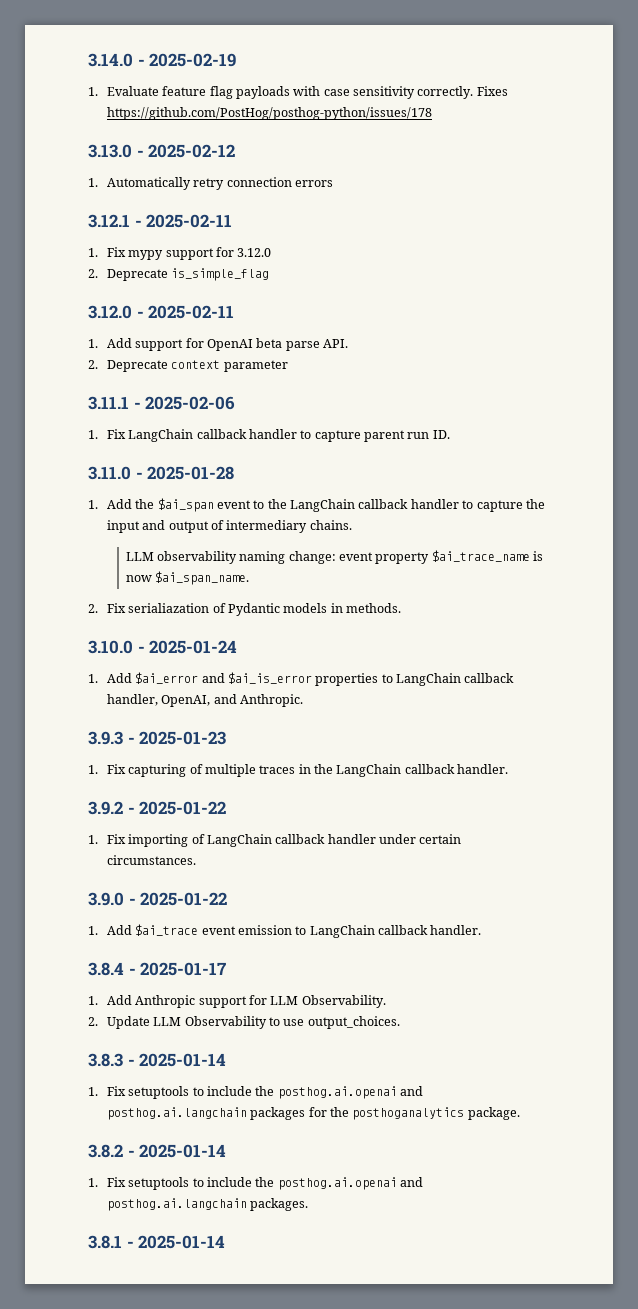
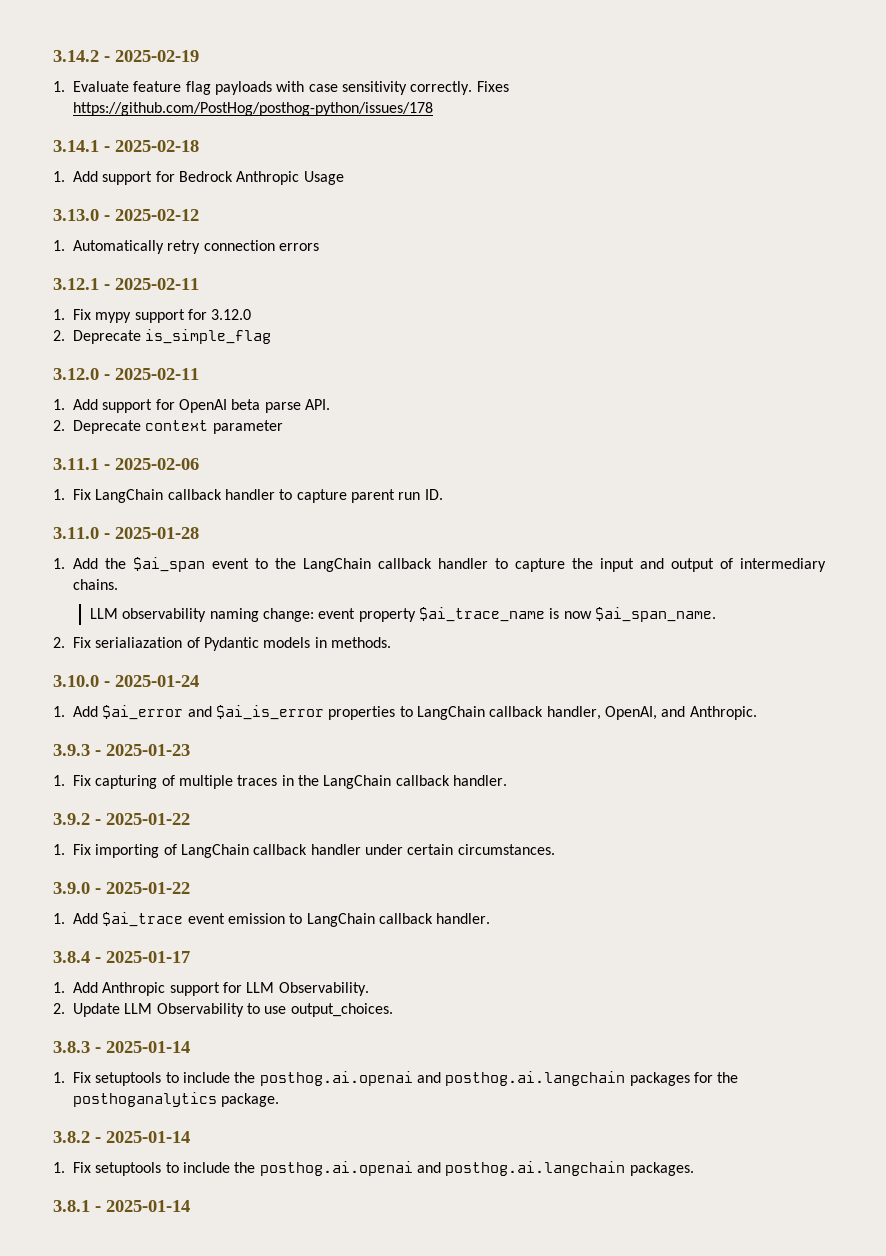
- 3.14.0 - 2025-02-19
+ 3.14.2 - 2025-02-19
+ 3.14.1 - 2025-02-18
+ 1. Add support for Bedrock Anthropic Usage

